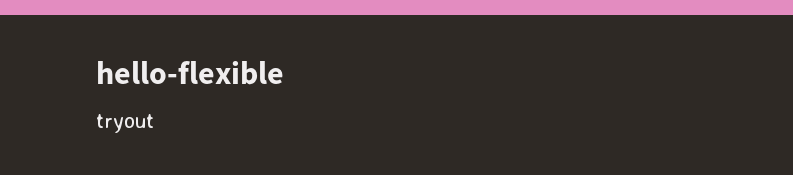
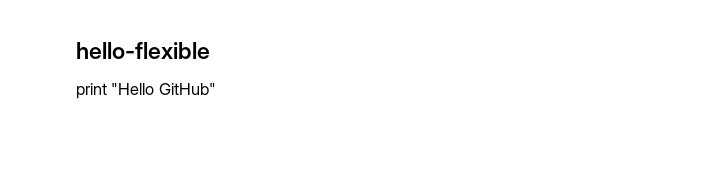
- tryout
+ print "Hello GitHub"

